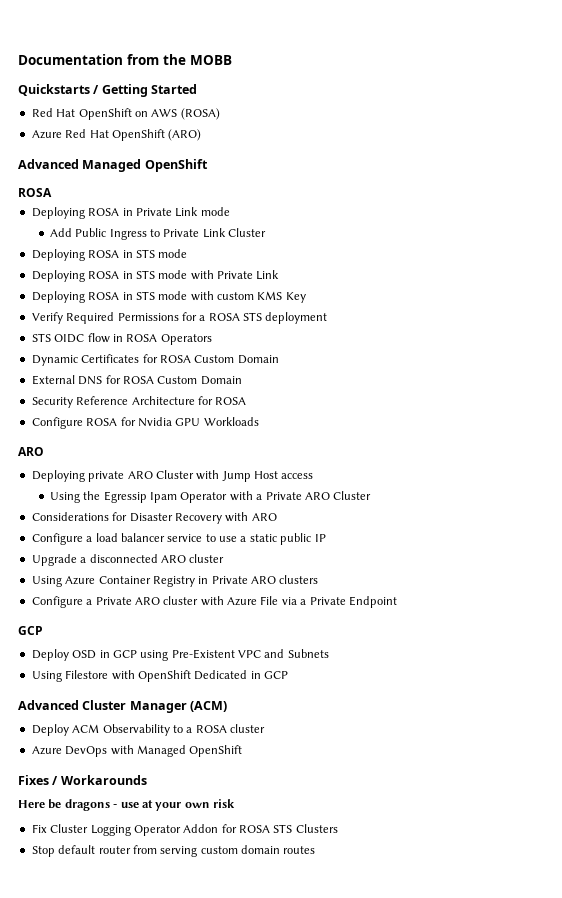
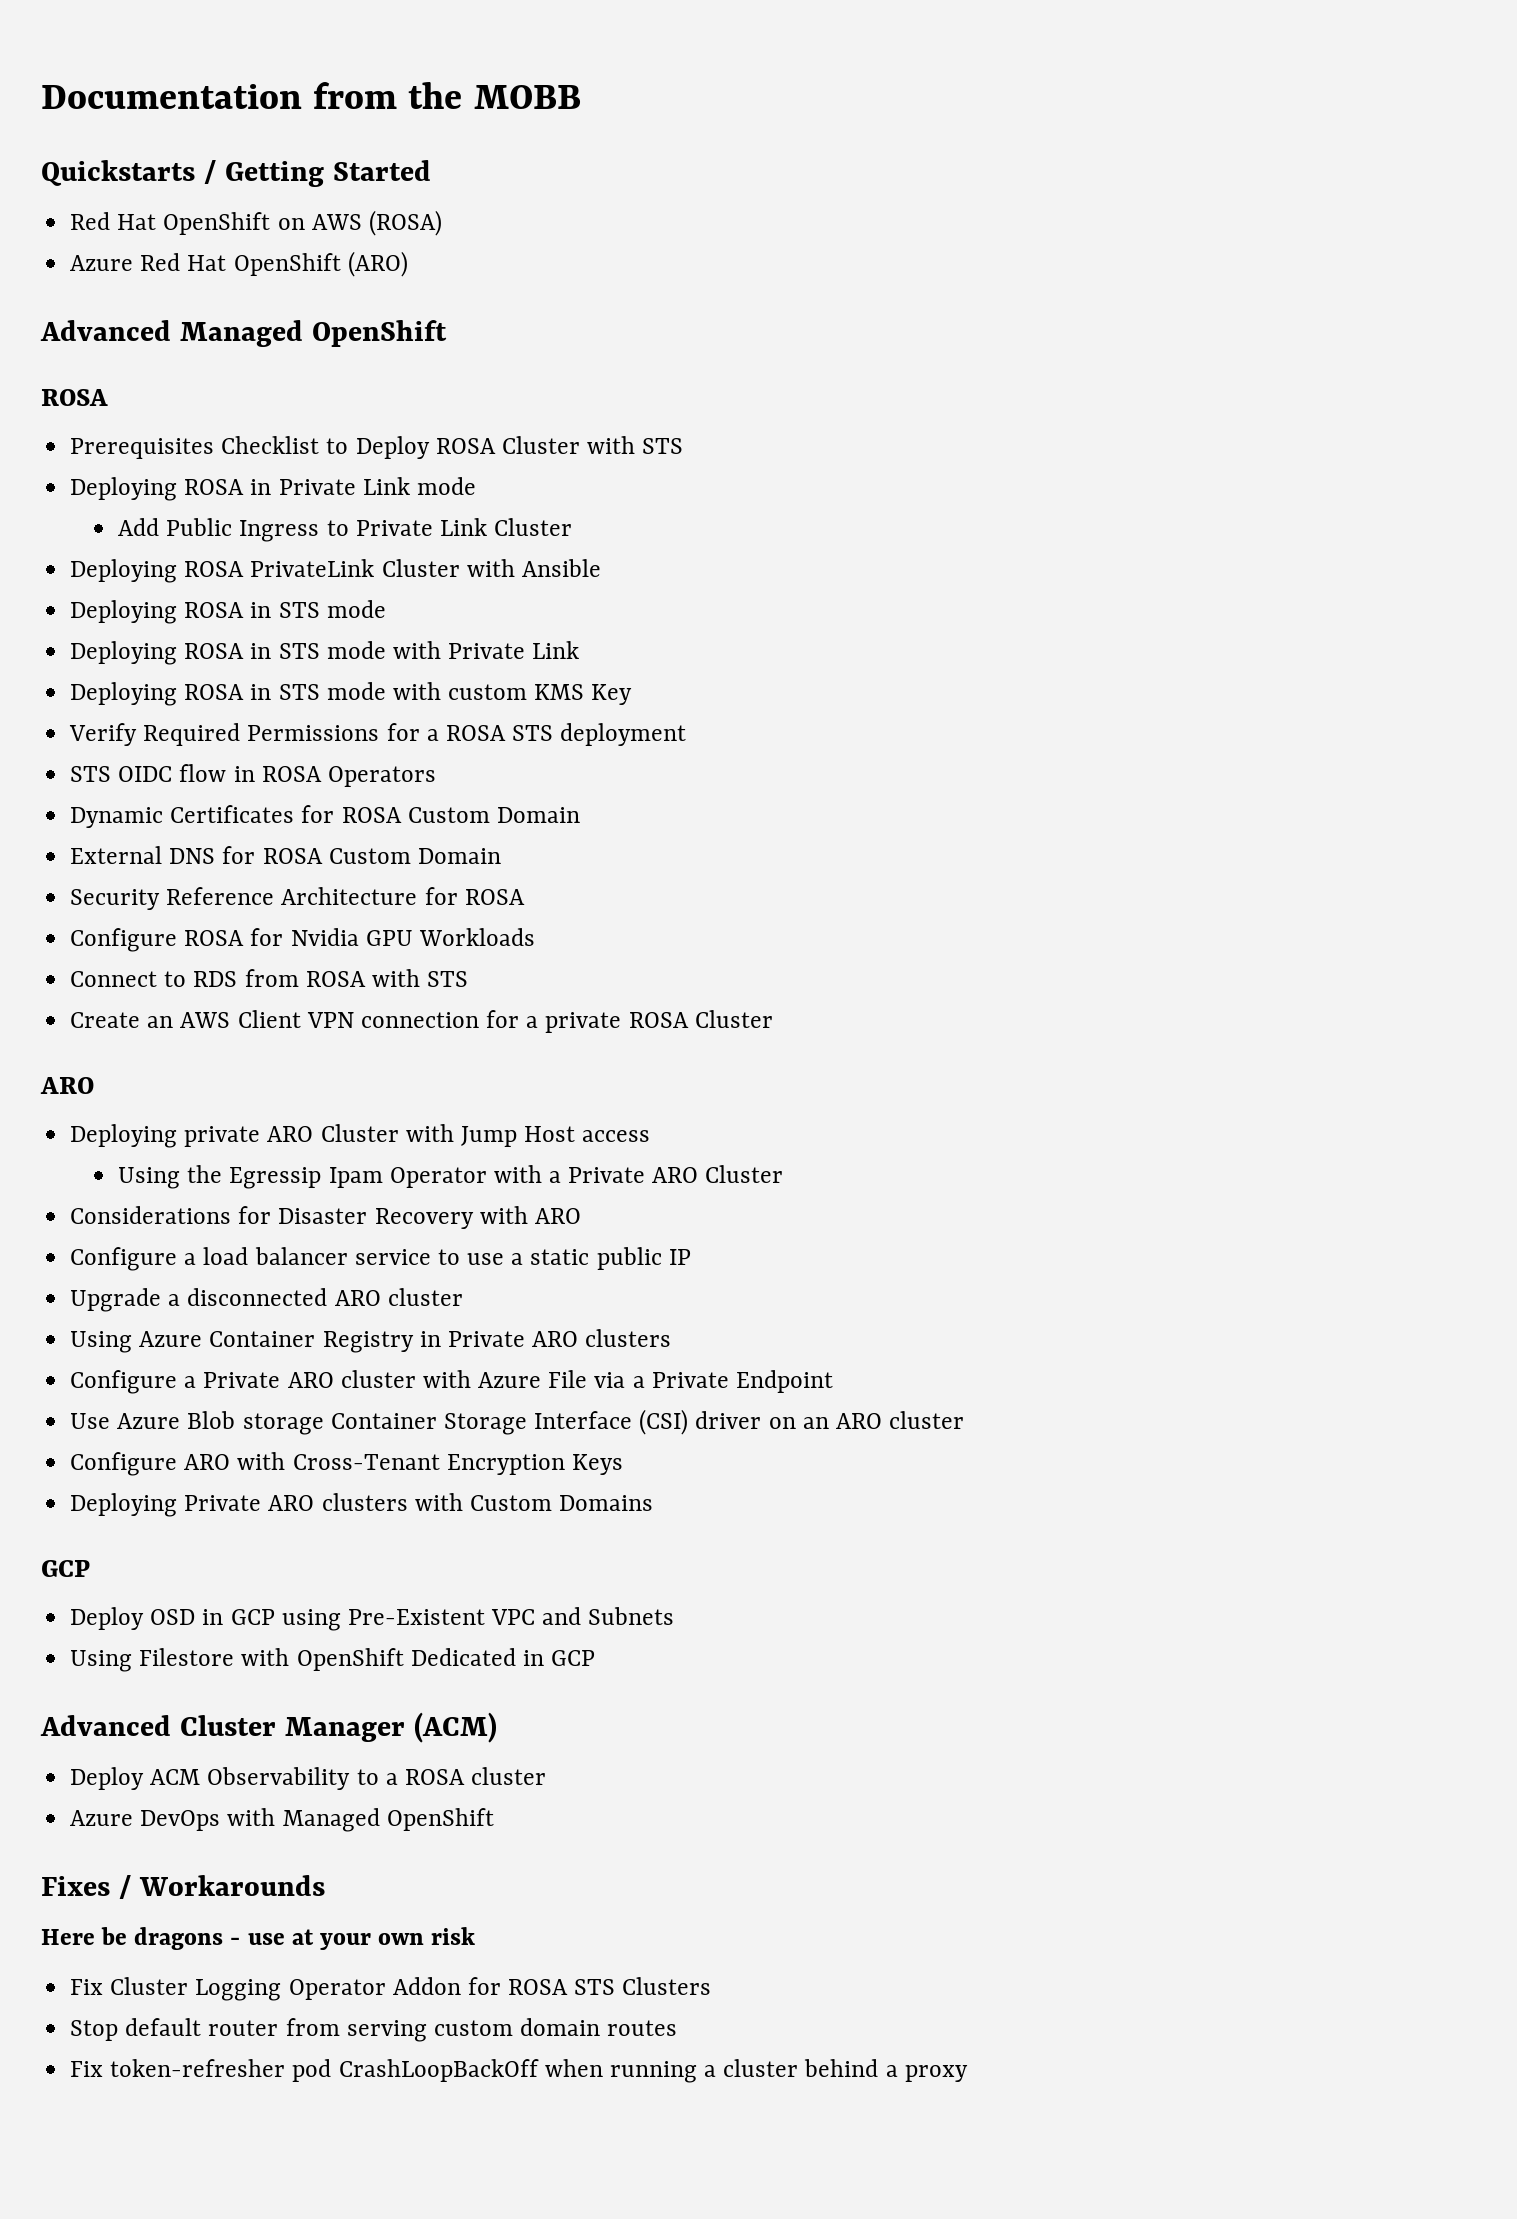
+ Prerequisites Checklist to Deploy ROSA Cluster with STS
+ Deploying ROSA PrivateLink Cluster with Ansible
+ Connect to RDS from ROSA with STS
+ Create an AWS Client VPN connection for a private ROSA Cluster
+ Use Azure Blob storage Container Storage Interface (CSI) driver on an ARO cluster
+ Configure ARO with Cross-Tenant Encryption Keys
+ Deploying Private ARO clusters with Custom Domains
+ Fix token-refresher pod CrashLoopBackOff when running a cluster behind a proxy

